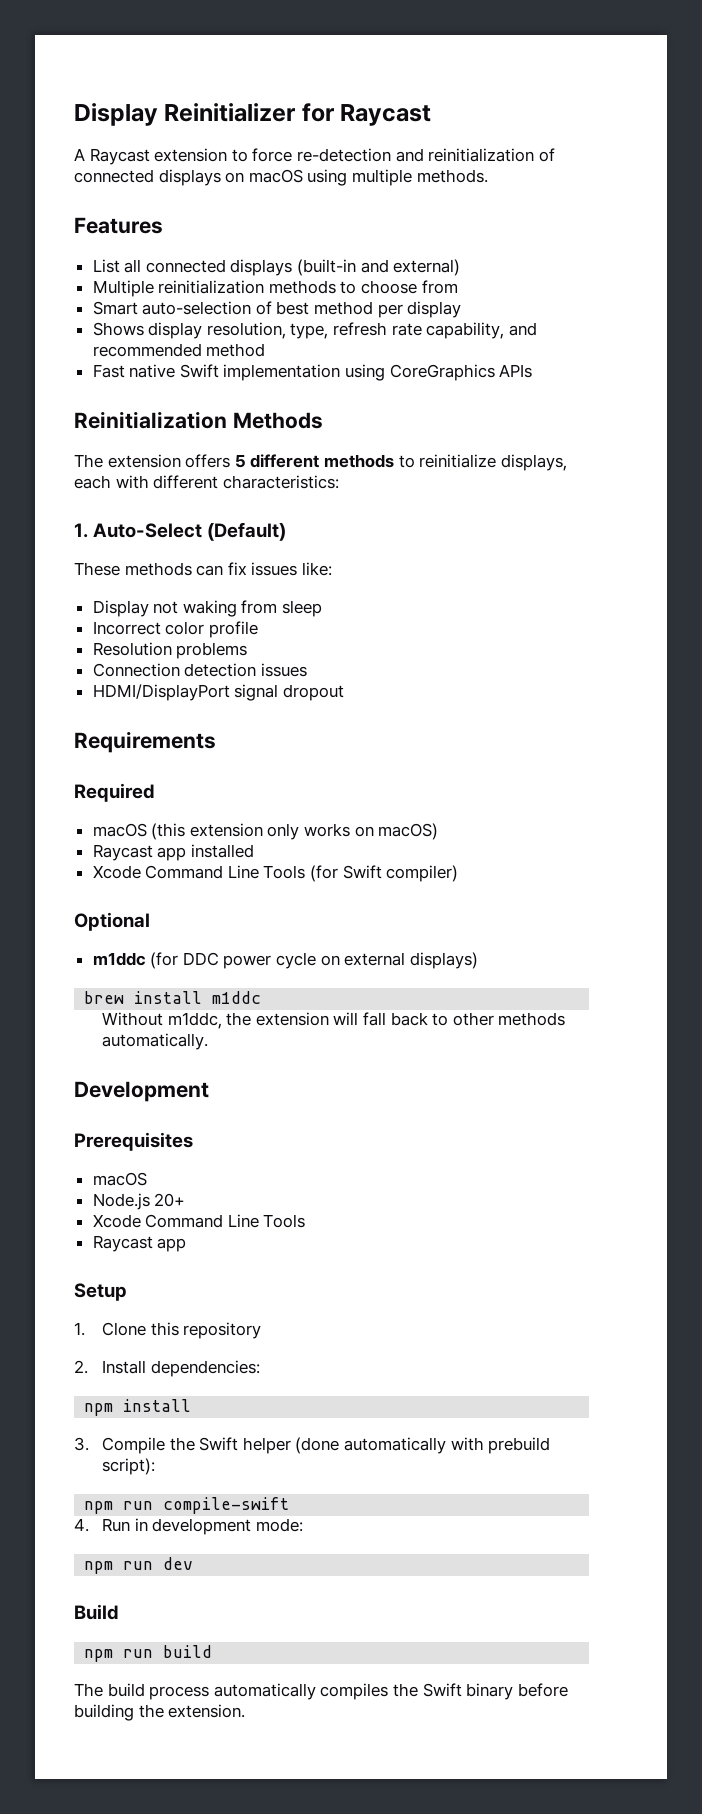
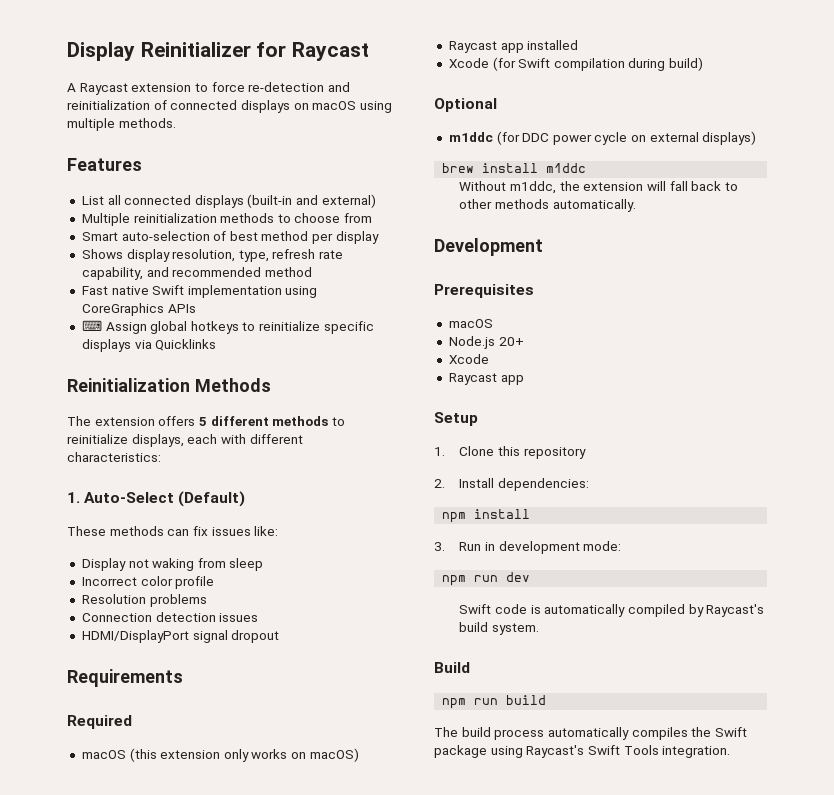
+ ⌨ Assign global hotkeys to reinitialize specific displays via Quicklinks
- Xcode Command Line Tools (for Swift compiler)
+ Xcode (for Swift compilation during build)
  Node.js 20+
- Xcode Command Line Tools
+ Xcode
- 3. Compile the Swift helper (done automatically with prebuild script):
- npm run compile-swift
- 4. Run in development mode:
+ 3. Run in development mode:
+ Swift code is automatically compiled by Raycast's build system.
- The build process automatically compiles the Swift binary before building the extension.
+ The build process automatically compiles the Swift package using Raycast's Swift Tools integration.

